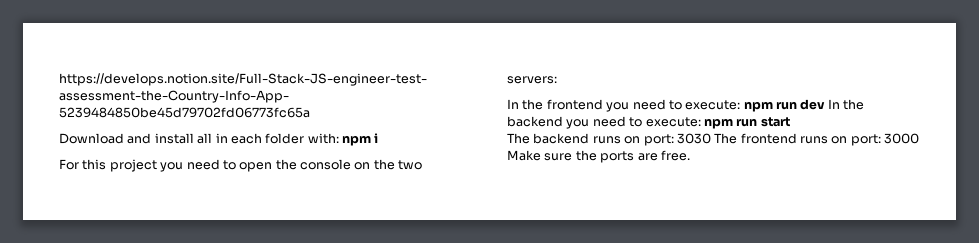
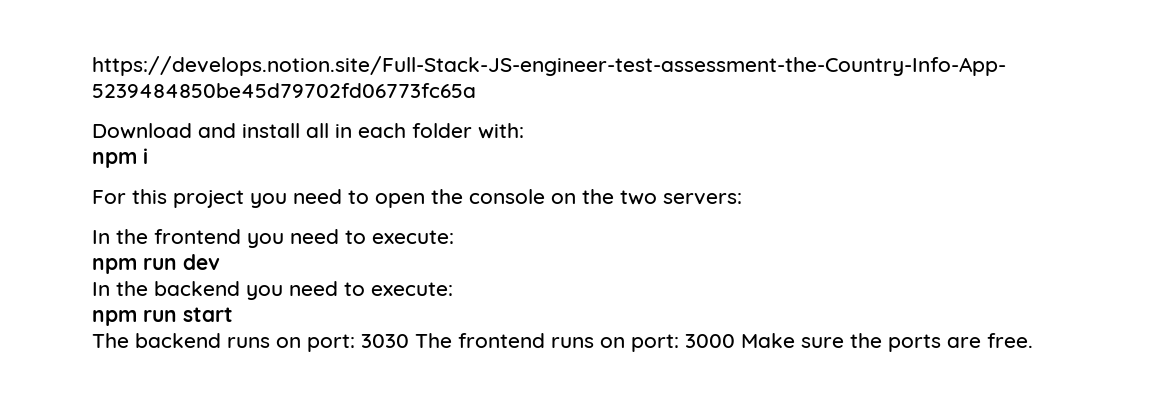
- Download and install all in each folder with: npm i
+ Download and install all in each folder with:
+ npm i
- In the frontend you need to execute: npm run dev In the backend you need to execute: npm run start
+ In the frontend you need to execute:
+ npm run dev
+ In the backend you need to execute:
+ npm run start

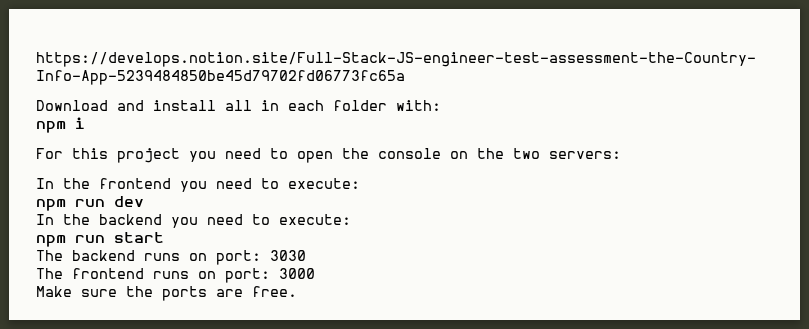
- The backend runs on port: 3030 The frontend runs on port: 3000 Make sure the ports are free.
+ The backend runs on port: 3030
+ The frontend runs on port: 3000
+ Make sure the ports are free.

